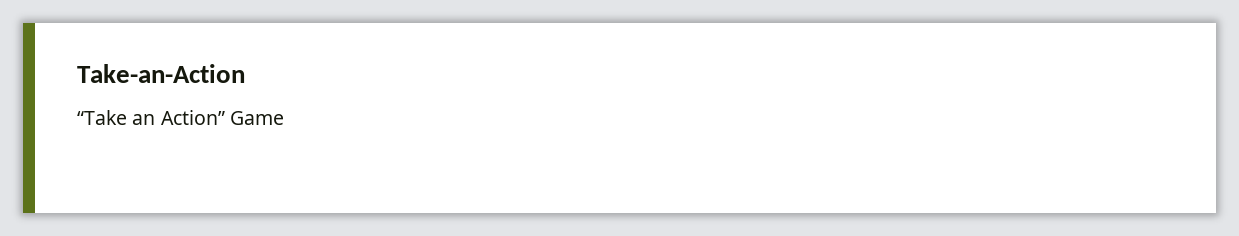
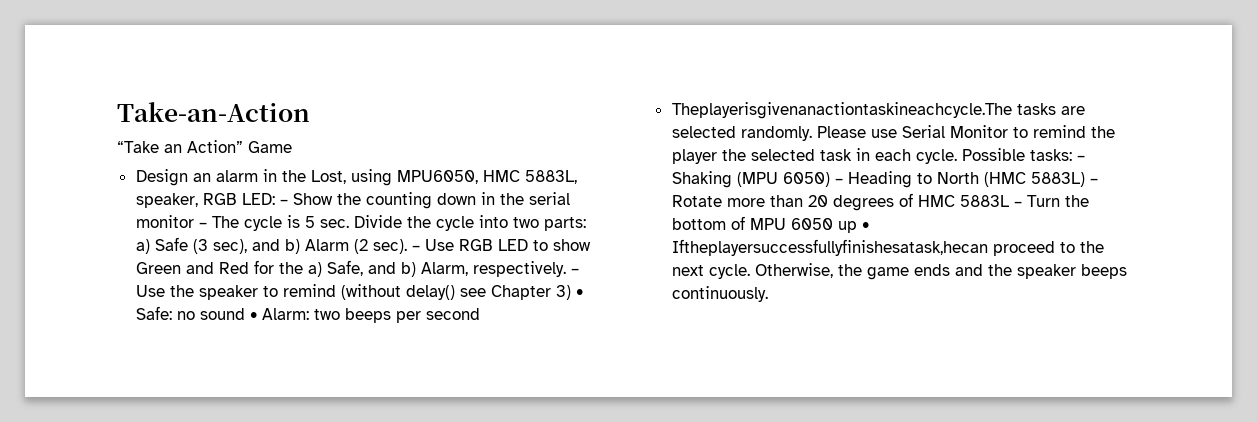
+ Design an alarm in the Lost, using MPU6050, HMC 5883L, speaker, RGB LED: – Show the counting down in the serial monitor – The cycle is 5 sec. Divide the cycle into two parts: a) Safe (3 sec), and b) Alarm (2 sec). – Use RGB LED to show Green and Red for the a) Safe, and b) Alarm, respectively. – Use the speaker to remind (without delay() see Chapter 3) • Safe: no sound • Alarm: two beeps per second
+ Theplayerisgivenanactiontaskineachcycle.The tasks are selected randomly. Please use Serial Monitor to remind the player the selected task in each cycle. Possible tasks: – Shaking (MPU 6050) – Heading to North (HMC 5883L) – Rotate more than 20 degrees of HMC 5883L – Turn the bottom of MPU 6050 up • Iftheplayersuccessfullyfinishesatask,hecan proceed to the next cycle. Otherwise, the game ends and the speaker beeps continuously.

